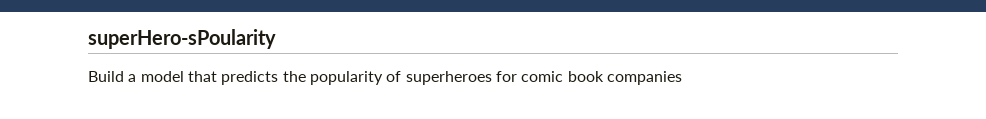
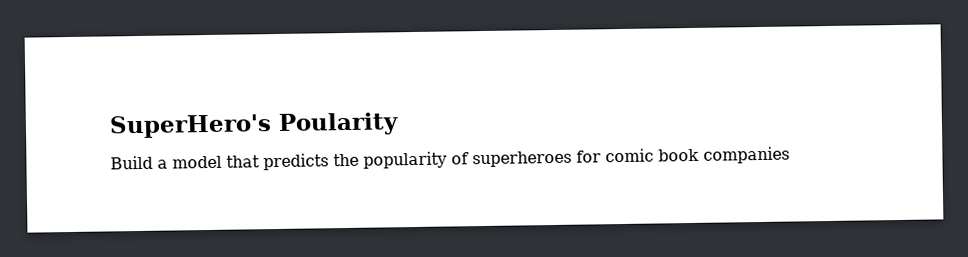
- superHero-sPoularity
+ SuperHero's Poularity

